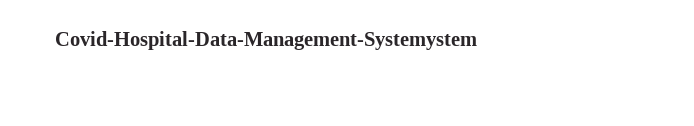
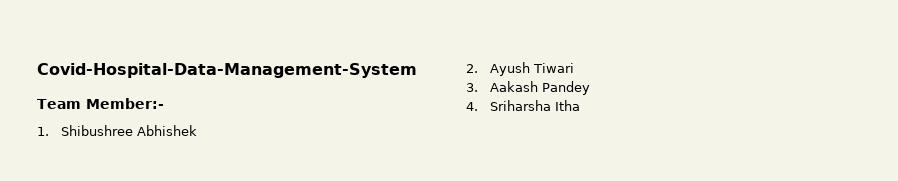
- Covid-Hospital-Data-Management-Systemystem
+ Covid-Hospital-Data-Management-System
+ Team Member:-
+ 1. Shibushree Abhishek
+ 2. Ayush Tiwari
+ 3. Aakash Pandey
+ 4. Sriharsha Itha

